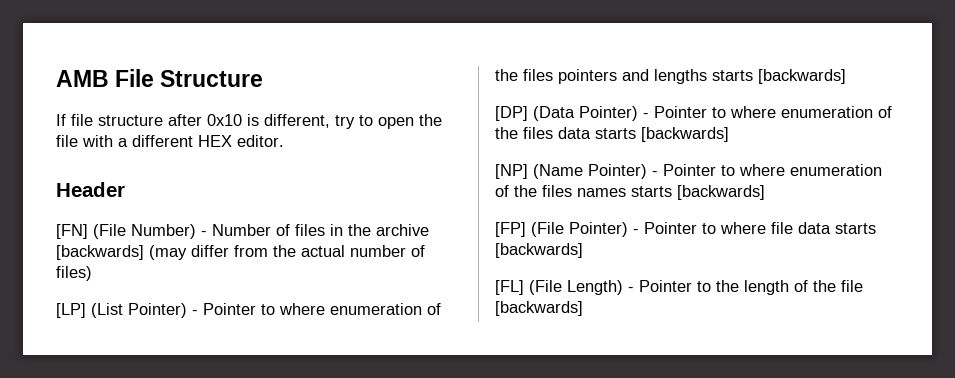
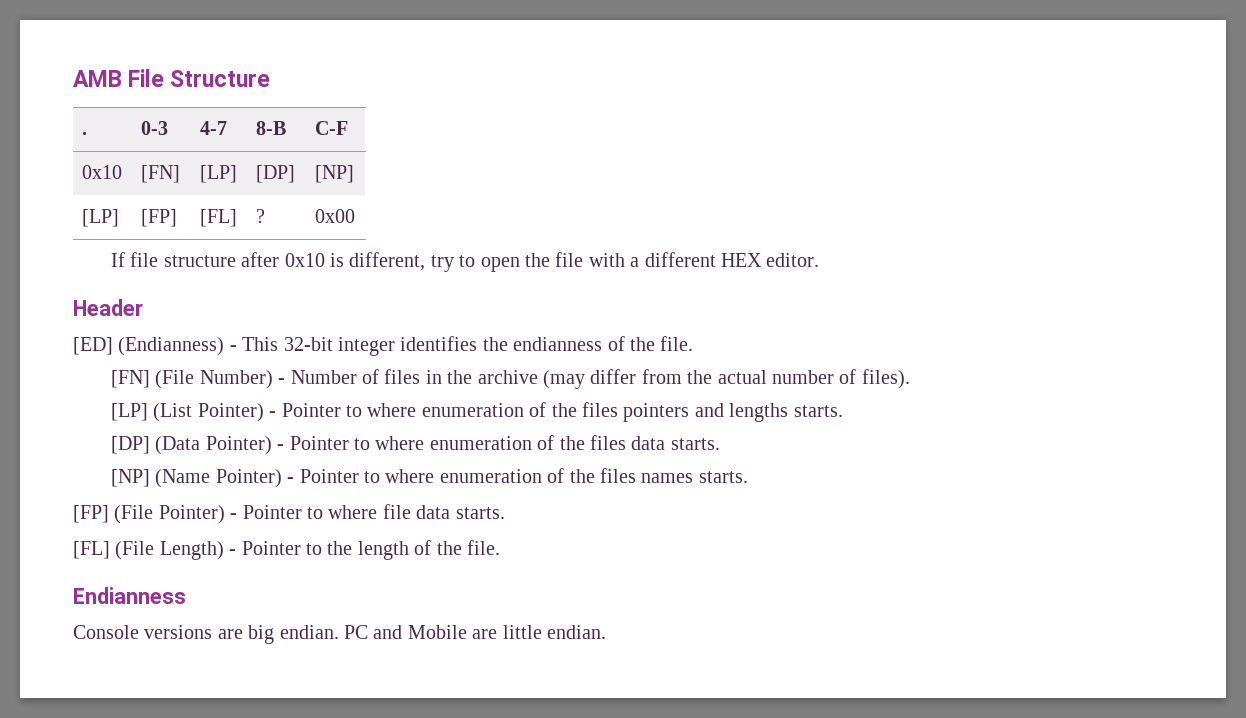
+ . | 0-3 | 4-7 | 8-B | C-F
+ 0x10 | [FN] | [LP] | [DP] | [NP]
+ [LP] | [FP] | [FL] | ? | 0x00
+ [ED] (Endianness) - This 32-bit integer identifies the endianness of the file.
- [FN] (File Number) - Number of files in the archive [backwards] (may differ from the actual number of files)
+ [FN] (File Number) - Number of files in the archive (may differ from the actual number of files).
- [LP] (List Pointer) - Pointer to where enumeration of the files pointers and lengths starts [backwards]
+ [LP] (List Pointer) - Pointer to where enumeration of the files pointers and lengths starts.
- [DP] (Data Pointer) - Pointer to where enumeration of the files data starts [backwards]
+ [DP] (Data Pointer) - Pointer to where enumeration of the files data starts.
- [NP] (Name Pointer) - Pointer to where enumeration of the files names starts [backwards]
+ [NP] (Name Pointer) - Pointer to where enumeration of the files names starts.
- [FP] (File Pointer) - Pointer to where file data starts [backwards]
+ [FP] (File Pointer) - Pointer to where file data starts.
- [FL] (File Length) - Pointer to the length of the file [backwards]
+ [FL] (File Length) - Pointer to the length of the file.
+ Endianness
+ Console versions are big endian. PC and Mobile are little endian.

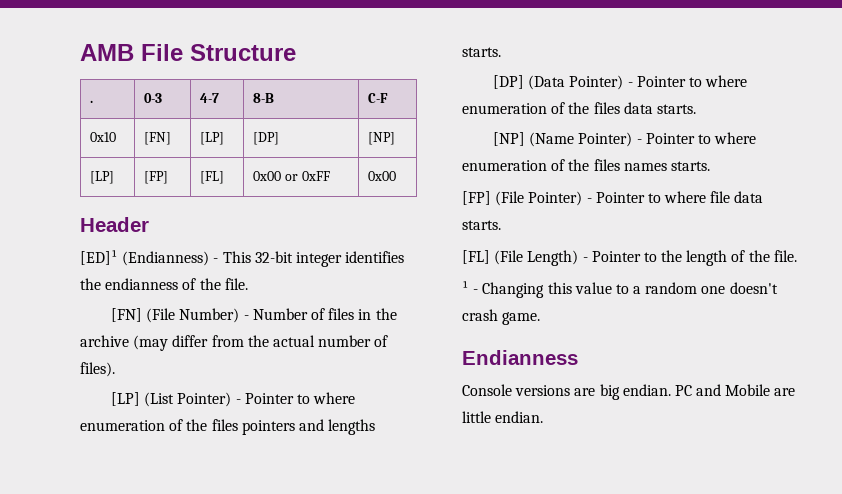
- [LP] | [FP] | [FL] | ? | 0x00
- If file structure after 0x10 is different, try to open the file with a different HEX editor.
+ [LP] | [FP] | [FL] | 0x00 or 0xFF | 0x00
- [ED] (Endianness) - This 32-bit integer identifies the endianness of the file.
+ [ED]¹ (Endianness) - This 32-bit integer identifies the endianness of the file.
+ ¹ - Changing this value to a random one doesn't crash game.

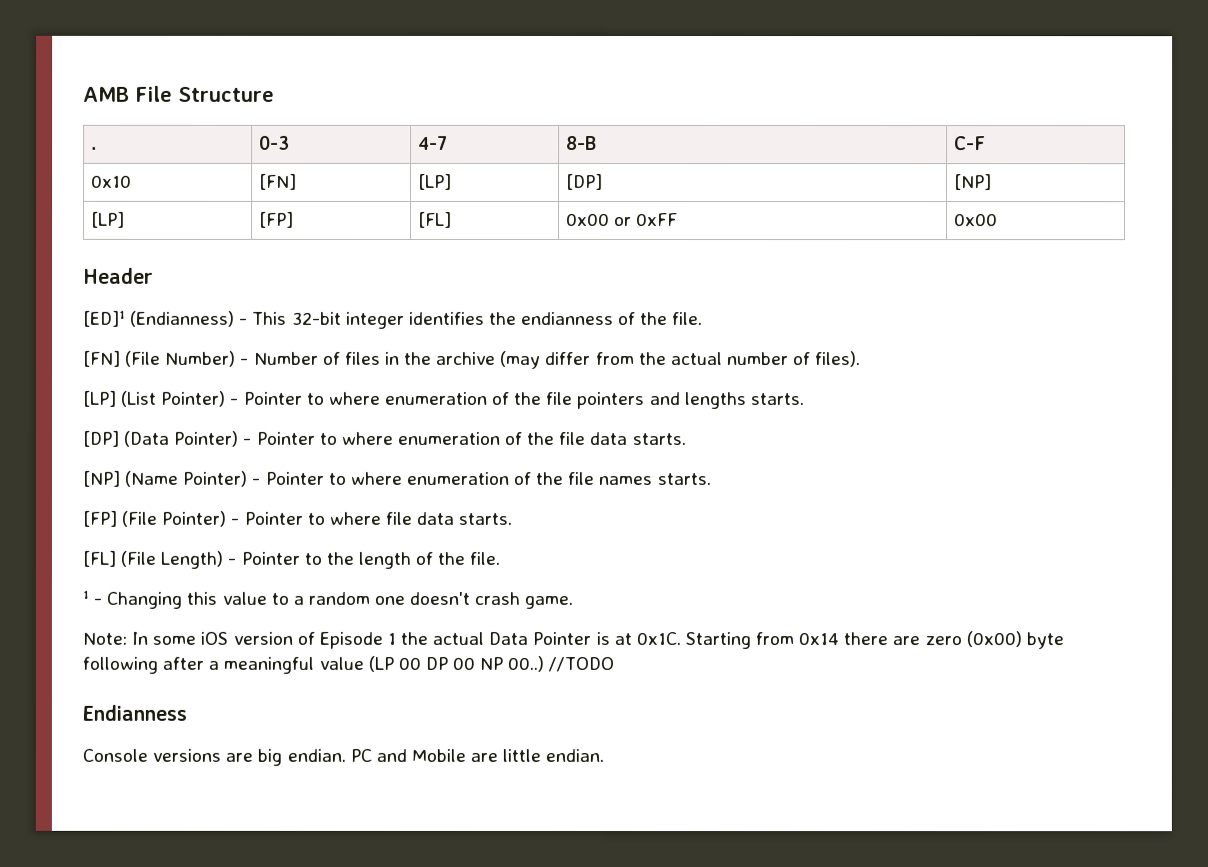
- [LP] (List Pointer) - Pointer to where enumeration of the files pointers and lengths starts.
+ [LP] (List Pointer) - Pointer to where enumeration of the file pointers and lengths starts.
- [DP] (Data Pointer) - Pointer to where enumeration of the files data starts.
+ [DP] (Data Pointer) - Pointer to where enumeration of the file data starts.
- [NP] (Name Pointer) - Pointer to where enumeration of the files names starts.
+ [NP] (Name Pointer) - Pointer to where enumeration of the file names starts.
+ Note: In some iOS version of Episode 1 the actual Data Pointer is at 0x1C. Starting from 0x14 there are zero (0x00) byte following after a meaningful value (LP 00 DP 00 NP 00..) //TODO

